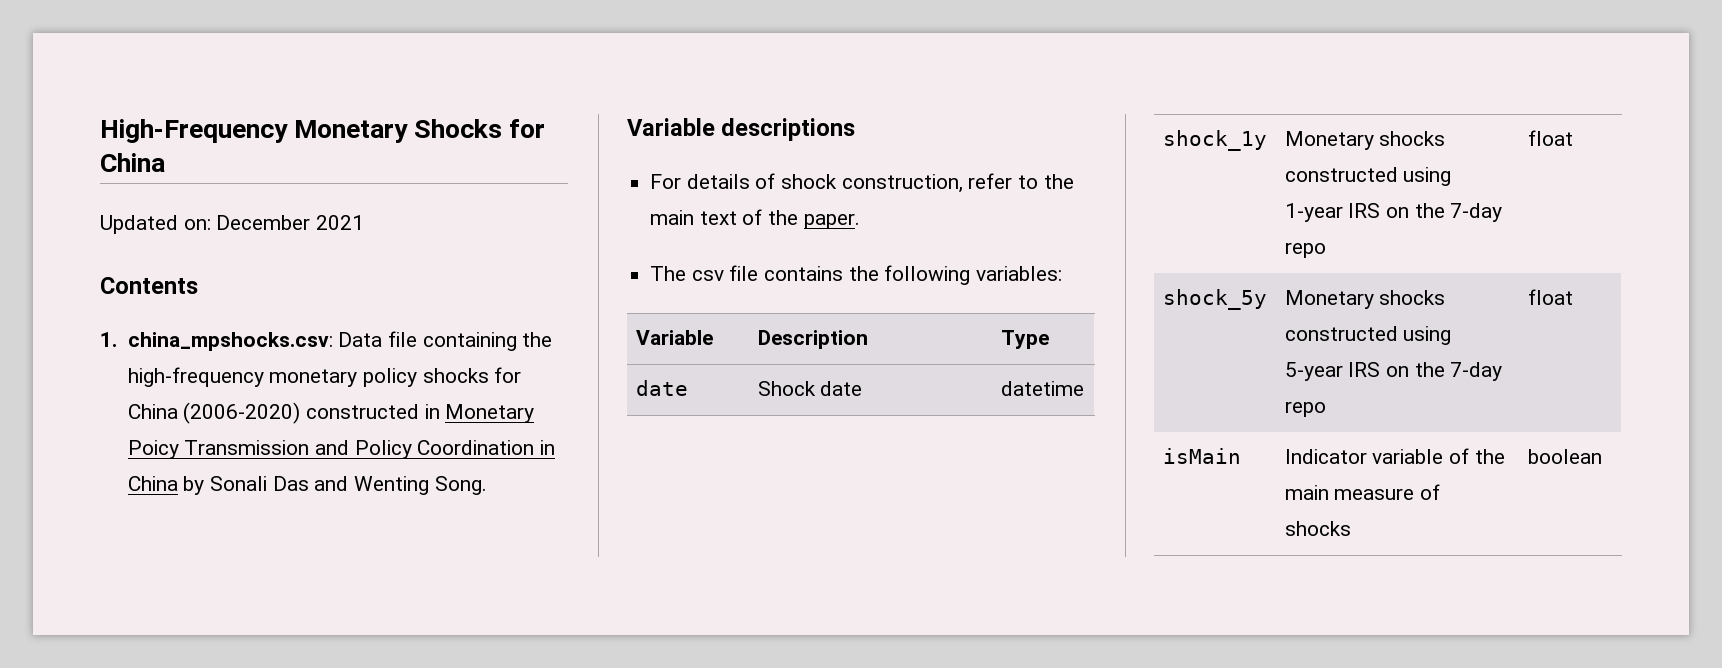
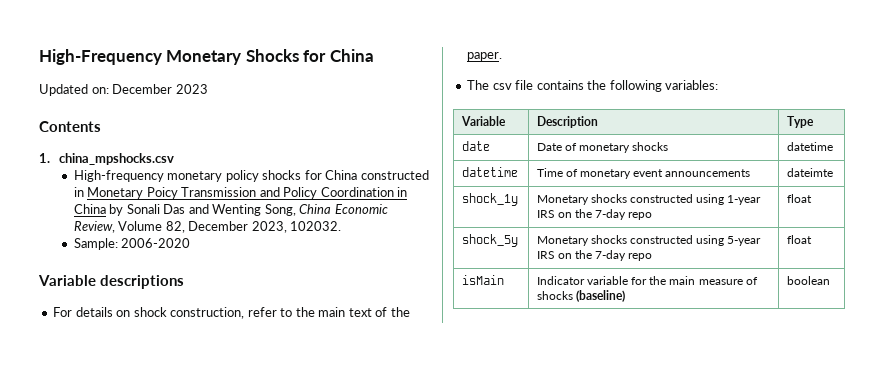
- Updated on: December 2021
+ Updated on: December 2023
- 1. china_mpshocks.csv: Data file containing the high-frequency monetary policy shocks for China (2006-2020) constructed in Monetary Poicy Transmission and Policy Coordination in China by Sonali Das and Wenting Song.
+ 1. china_mpshocks.csv
+ High-frequency monetary policy shocks for China constructed in Monetary Poicy Transmission and Policy Coordination in China by Sonali Das and Wenting Song, China Economic Review, Volume 82, December 2023, 102032.
+ Sample: 2006-2020
- For details of shock construction, refer to the main text of the paper.
+ For details on shock construction, refer to the main text of the paper.
- date | Shock date | datetime
+ date | Date of monetary shocks | datetime
+ datetime | Time of monetary event announcements | dateimte
- isMain | Indicator variable of the main measure of shocks | boolean
+ isMain | Indicator variable for the main measure of shocks (baseline) | boolean

